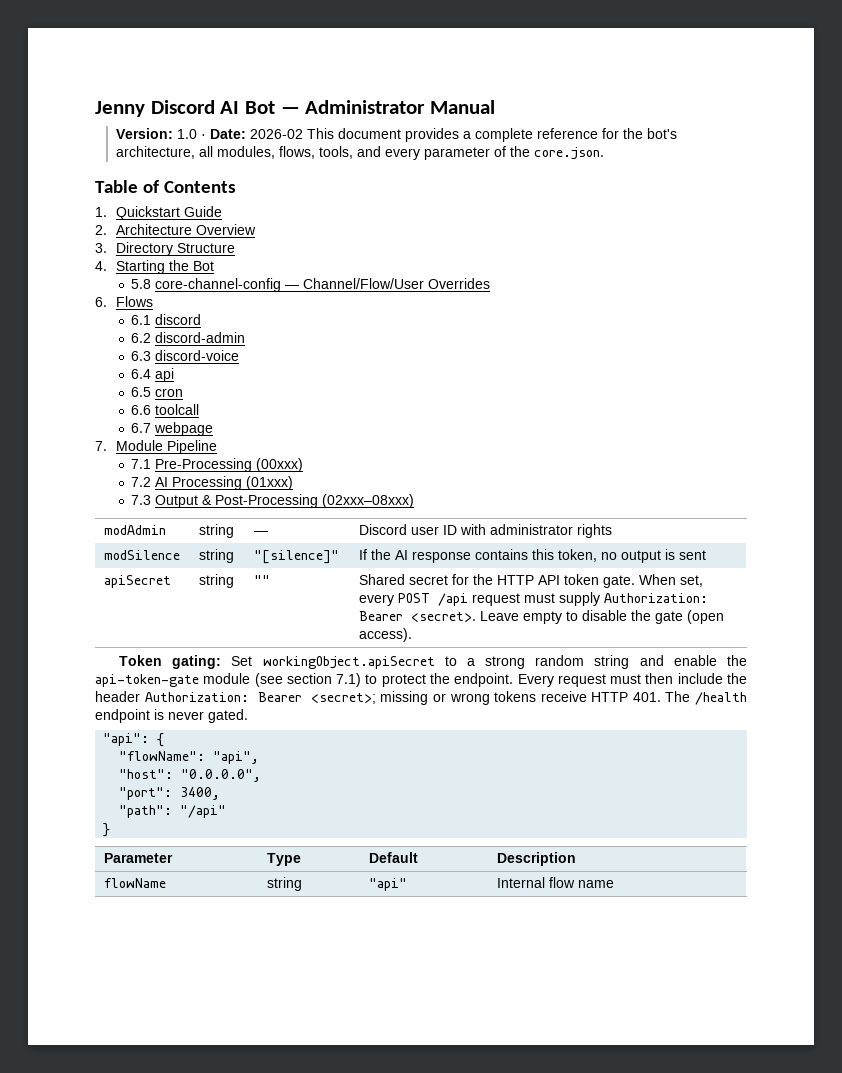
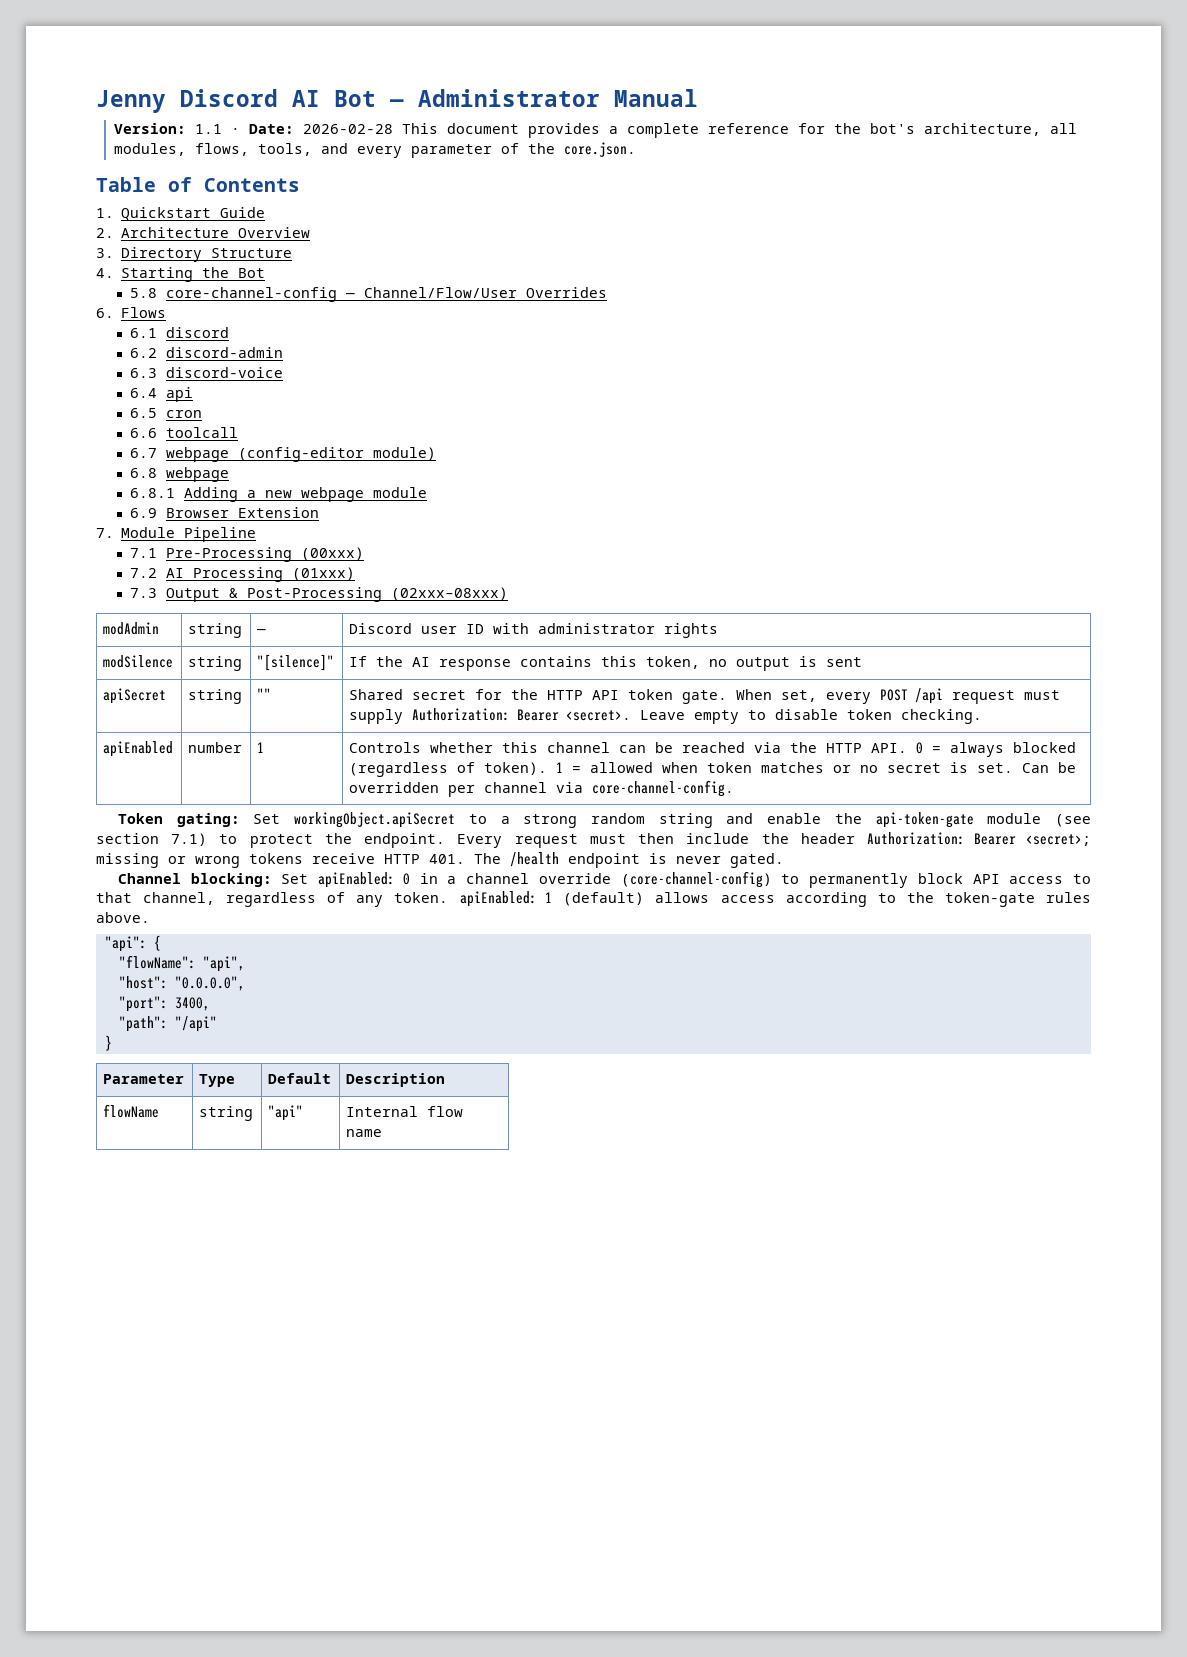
- Version: 1.0 · Date: 2026-02 This document provides a complete reference for the bot's architecture, all modules, flows, tools, and every parameter of the core.json.
+ Version: 1.1 · Date: 2026-02-28 This document provides a complete reference for the bot's architecture, all modules, flows, tools, and every parameter of the core.json.
- 6.7 webpage
+ 6.7 webpage (config-editor module)
+ 6.8 webpage
+ 6.8.1 Adding a new webpage module
+ 6.9 Browser Extension
- apiSecret | string | "" | Shared secret for the HTTP API token gate. When set, every POST /api request must supply Authorization: Bearer <secret>. Leave empty to disable the gate (open access).
+ apiSecret | string | "" | Shared secret for the HTTP API token gate. When set, every POST /api request must supply Authorization: Bearer <secret>. Leave empty to disable token checking.
+ apiEnabled | number | 1 | Controls whether this channel can be reached via the HTTP API. 0 = always blocked (regardless of token). 1 = allowed when token matches or no secret is set. Can be overridden per channel via core-channel-config.
+ Channel blocking: Set apiEnabled: 0 in a channel override (core-channel-config) to permanently block API access to that channel, regardless of any token. apiEnabled: 1 (default) allows access according to the token-gate rules above.

